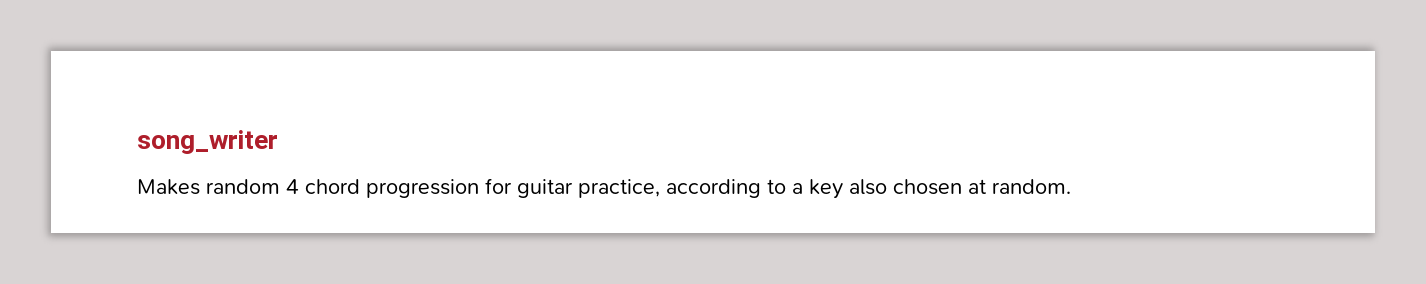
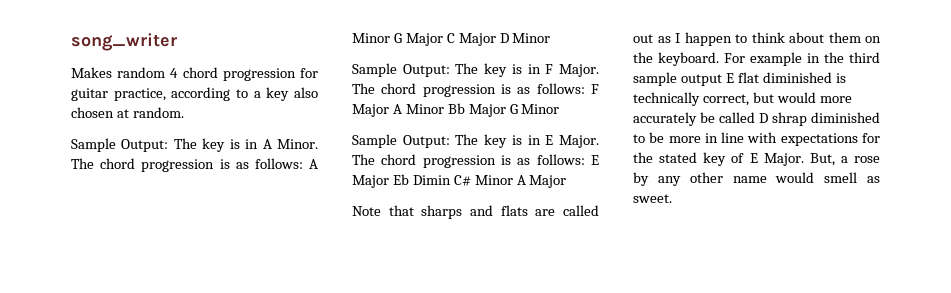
+ Sample Output: The key is in A Minor. The chord progression is as follows: A Minor G Major C Major D Minor
+ Sample Output: The key is in F Major. The chord progression is as follows: F Major A Minor Bb Major G Minor
+ Sample Output: The key is in E Major. The chord progression is as follows: E Major Eb Dimin C# Minor A Major
+ Note that sharps and flats are called out as I happen to think about them on the keyboard. For example in the third sample output E flat diminished is technically correct, but would more accurately be called D shrap diminished to be more in line with expectations for the stated key of E Major. But, a rose by any other name would smell as sweet.

